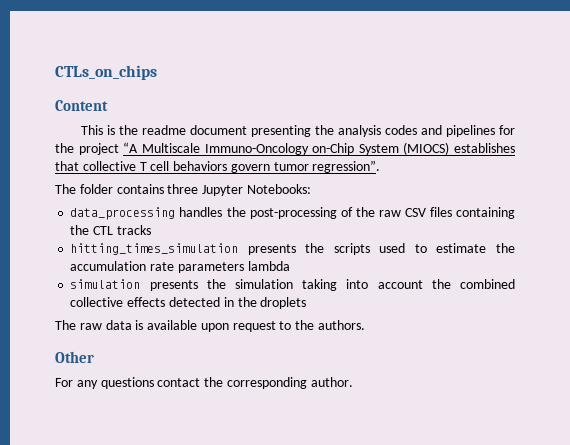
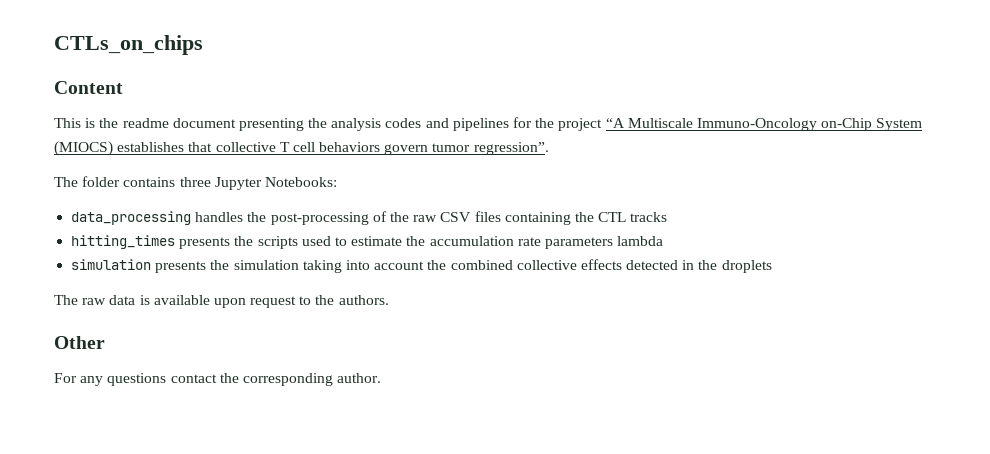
- hitting_times_simulation presents the scripts used to estimate the accumulation rate parameters lambda
+ hitting_times presents the scripts used to estimate the accumulation rate parameters lambda

